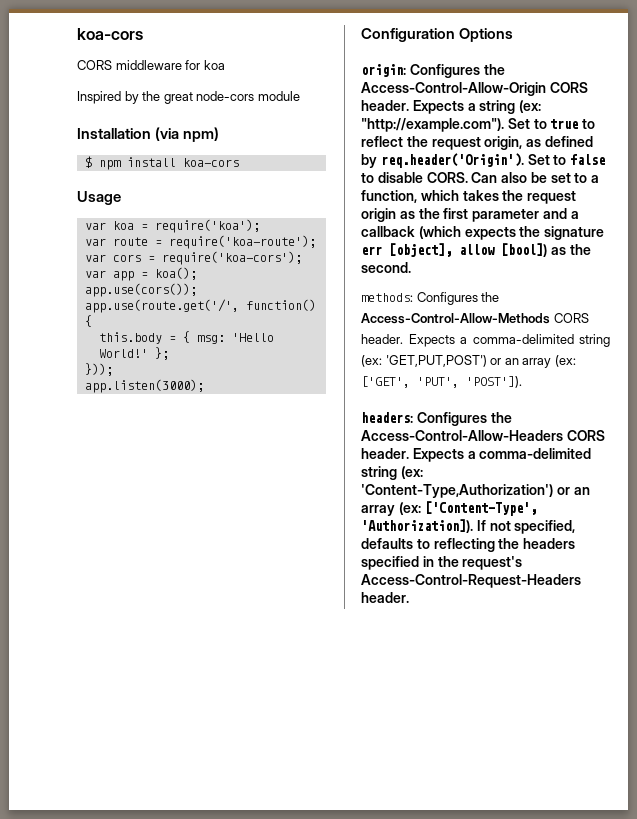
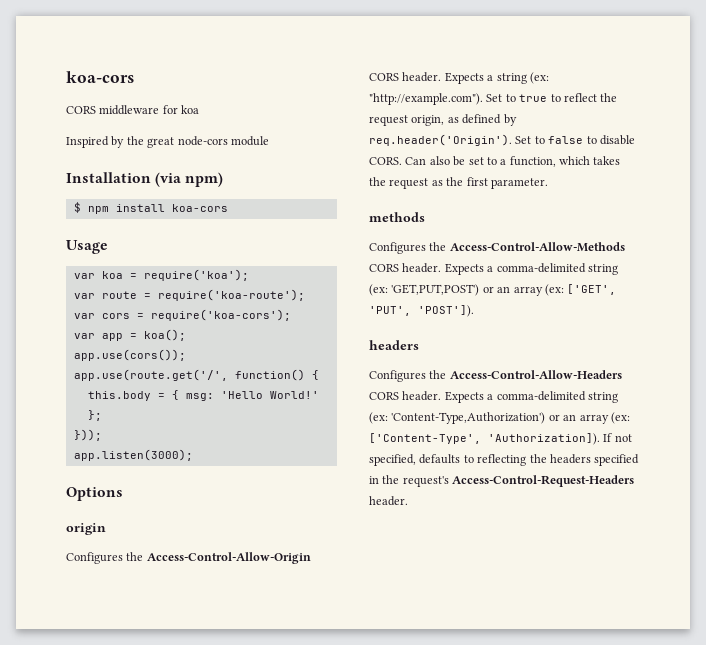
- Configuration Options
+ Options
- origin: Configures the Access-Control-Allow-Origin CORS header.
+ origin
+ Configures the Access-Control-Allow-Origin CORS header.
- Can also be set to a function, which takes the request origin as the first parameter and a callback (which expects the signature err [object], allow [bool]) as the second.
- methods: Configures the Access-Control-Allow-Methods CORS header.
+ Can also be set to a function, which takes the request as the first parameter.
+ methods
+ Configures the Access-Control-Allow-Methods CORS header.
  Expects a comma-delimited string (ex: 'GET,PUT,POST') or an array (ex: ['GET', 'PUT', 'POST']).
- headers: Configures the Access-Control-Allow-Headers CORS header.
+ headers
+ Configures the Access-Control-Allow-Headers CORS header.

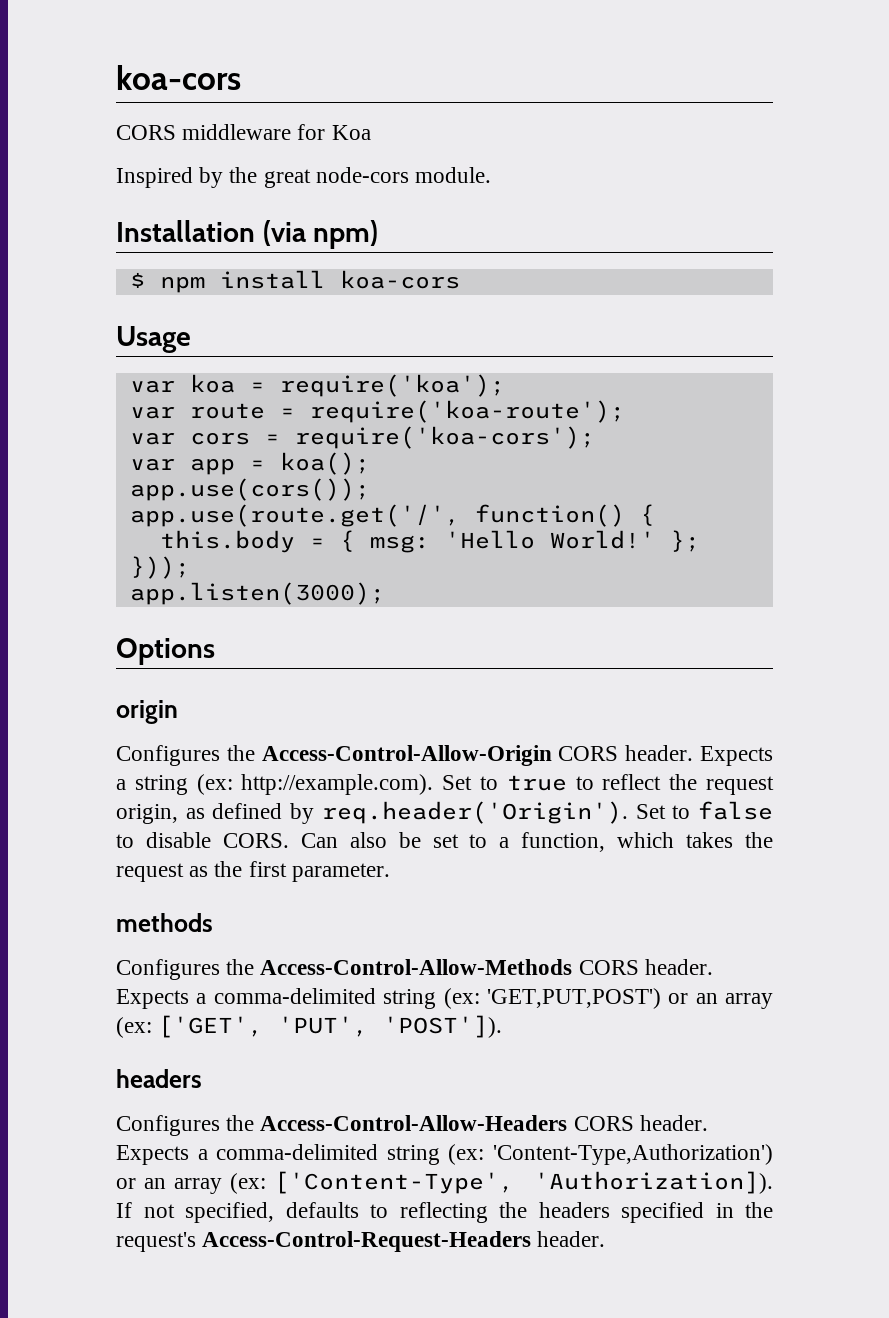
- CORS middleware for koa
+ CORS middleware for Koa
- Inspired by the great node-cors module
+ Inspired by the great node-cors module.
- Expects a string (ex: "http://example.com"). Set to true to reflect the request origin, as defined by req.header('Origin'). Set to false to disable CORS.
+ Expects a string (ex: http://example.com). Set to true to reflect the request origin, as defined by req.header('Origin'). Set to false to disable CORS.

